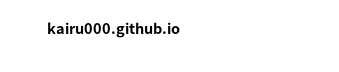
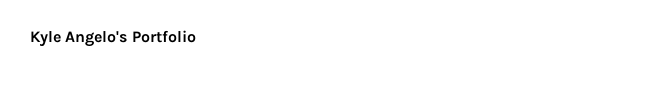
- kairu000.github.io
+ Kyle Angelo's Portfolio

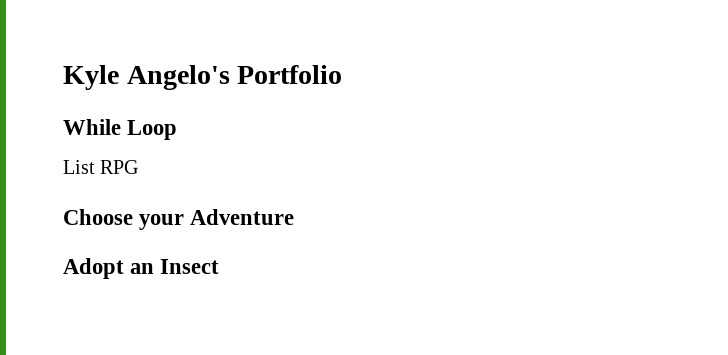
+ While Loop
+ List RPG
+ Choose your Adventure
+ Adopt an Insect

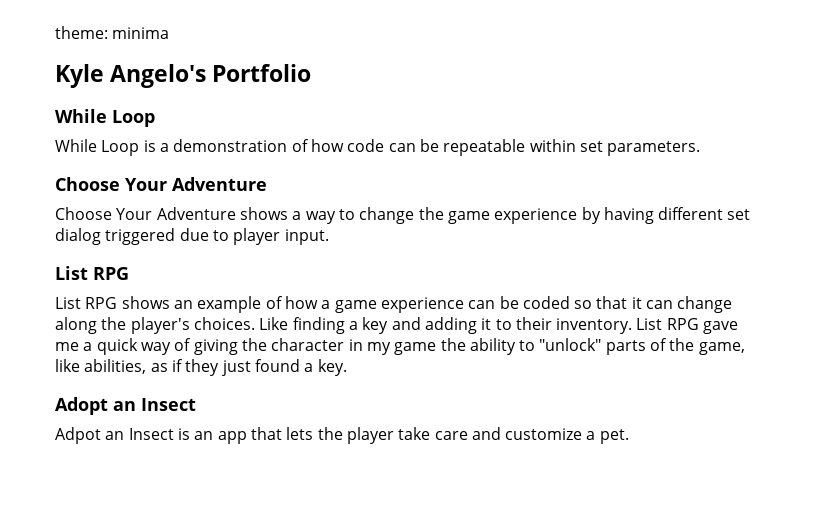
+ theme: minima
+ While Loop is a demonstration of how code can be repeatable within set parameters.
+ Choose Your Adventure
+ Choose Your Adventure shows a way to change the game experience by having different set dialog triggered due to player input.
  List RPG
- Choose your Adventure
+ List RPG shows an example of how a game experience can be coded so that it can change along the player's choices. Like finding a key and adding it to their inventory. List RPG gave me a quick way of giving the character in my game the ability to "unlock" parts of the game, like abilities, as if they just found a key.
  Adopt an Insect
+ Adpot an Insect is an app that lets the player take care and customize a pet.

